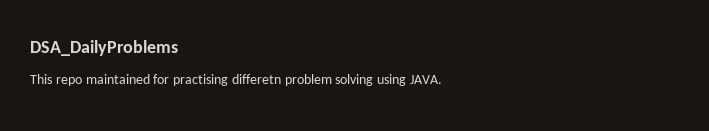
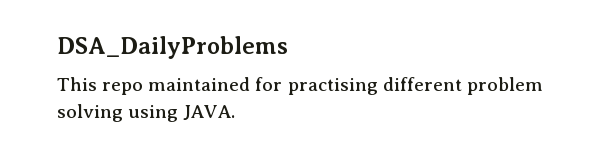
- This repo maintained for practising differetn problem solving using JAVA.
+ This repo maintained for practising different problem solving using JAVA.

